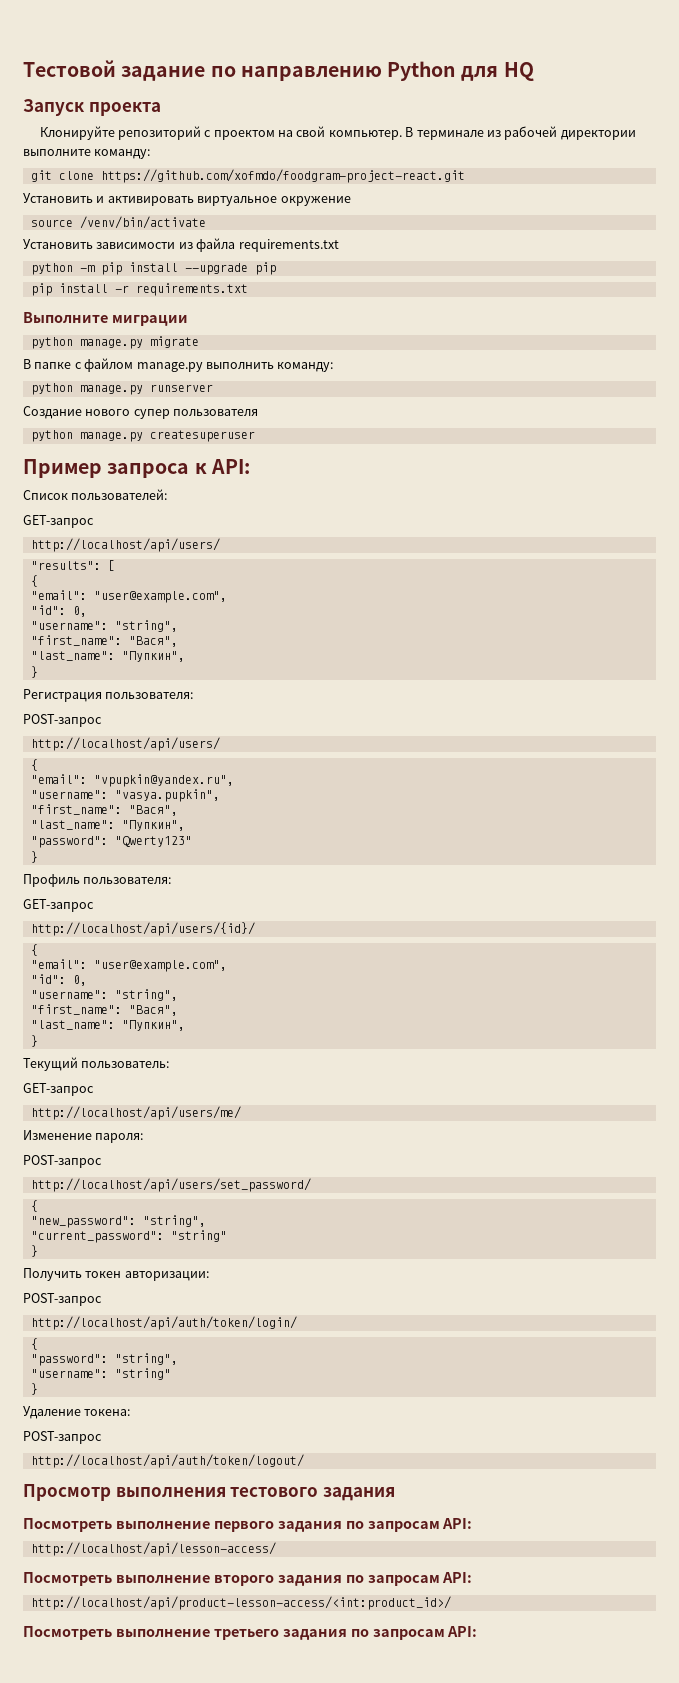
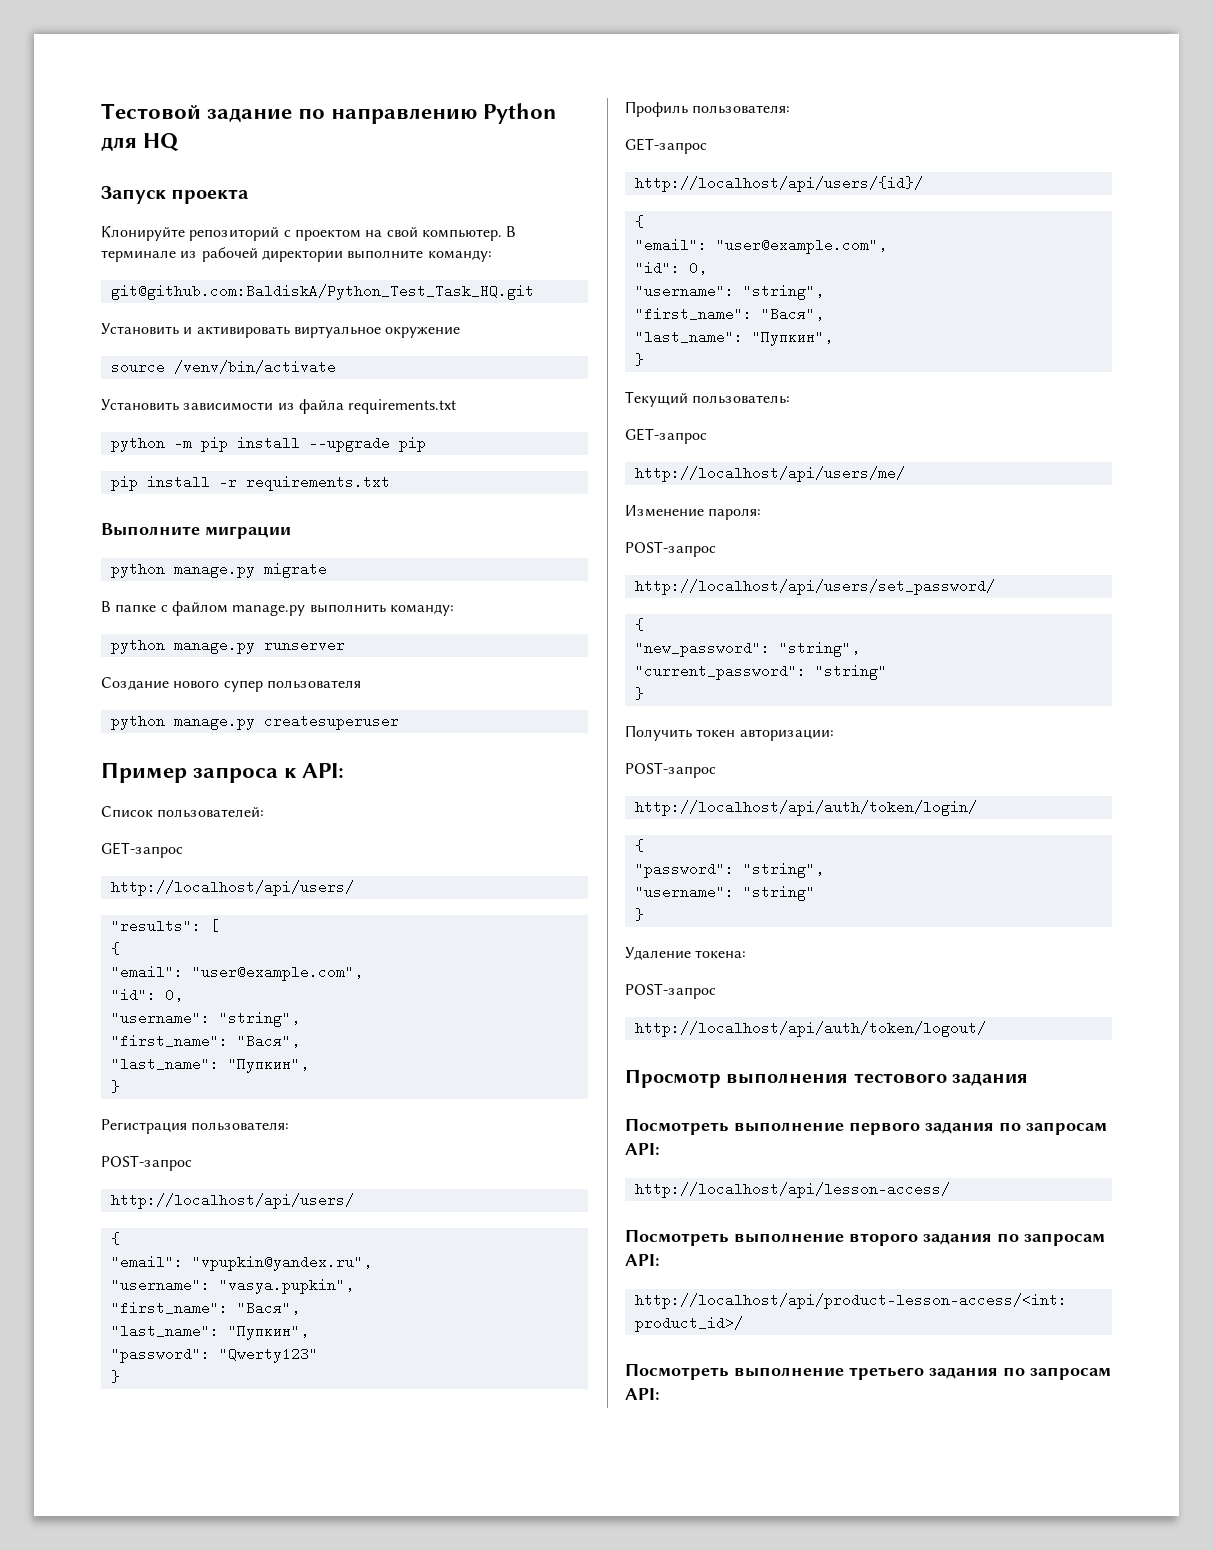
- git clone https://github.com/xofmdo/foodgram-project-react.git
+ git@github.com:BaldiskA/Python_Test_Task_HQ.git

